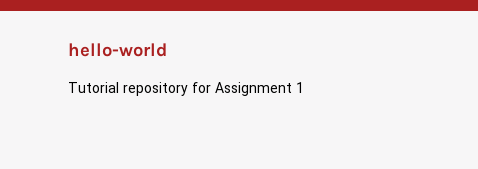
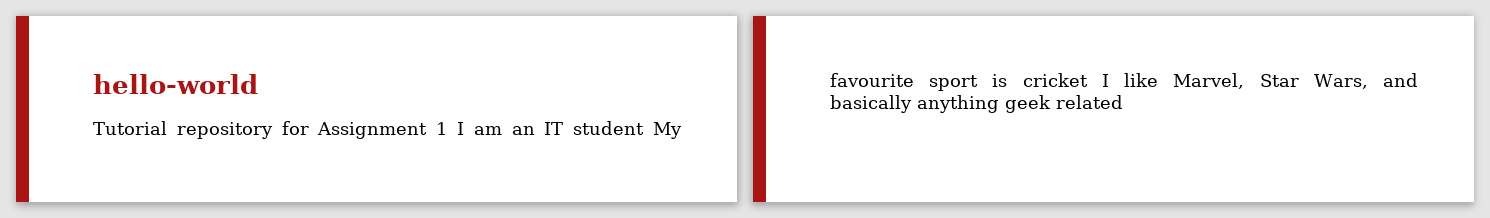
- Tutorial repository for Assignment 1
+ Tutorial repository for Assignment 1 I am an IT student My favourite sport is cricket I like Marvel, Star Wars, and basically anything geek related

